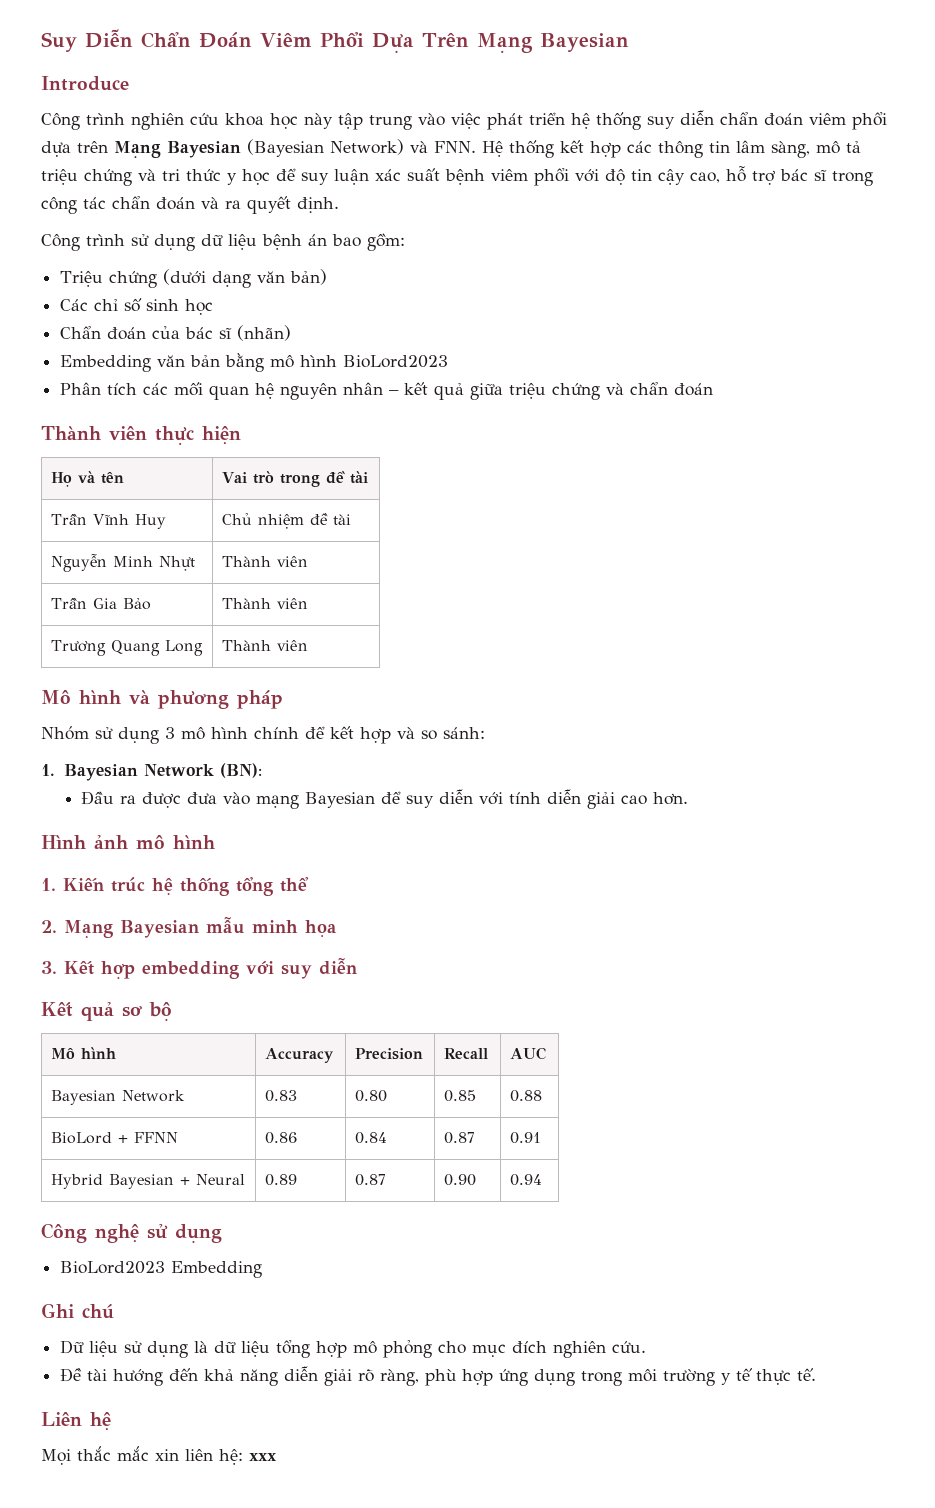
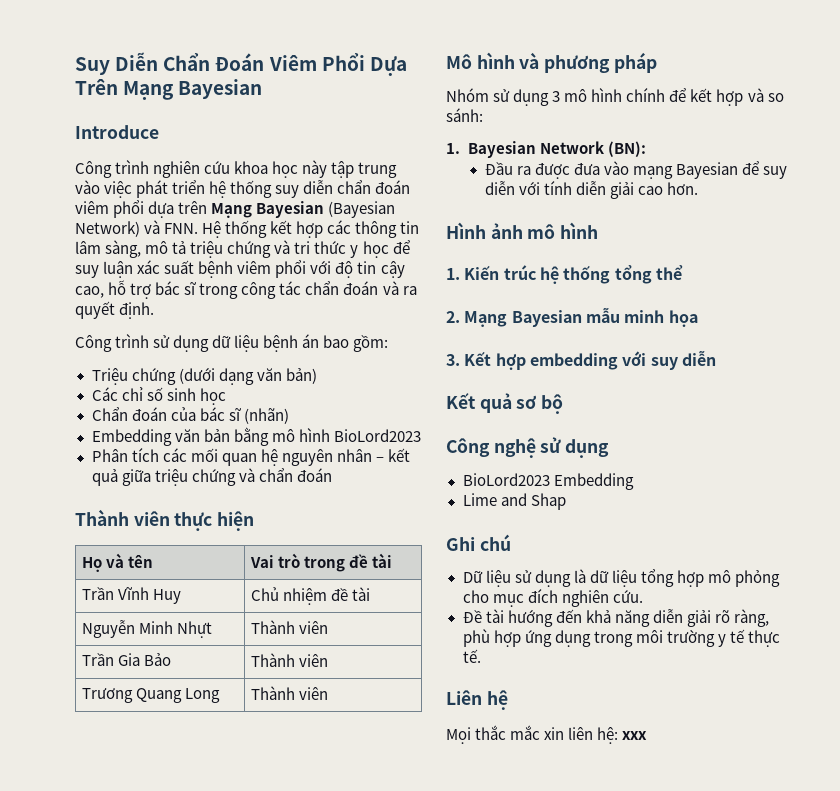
- Mô hình | Accuracy | Precision | Recall | AUC
- Bayesian Network | 0.83 | 0.80 | 0.85 | 0.88
- BioLord + FFNN | 0.86 | 0.84 | 0.87 | 0.91
- Hybrid Bayesian + Neural | 0.89 | 0.87 | 0.90 | 0.94
+ Lime and Shap

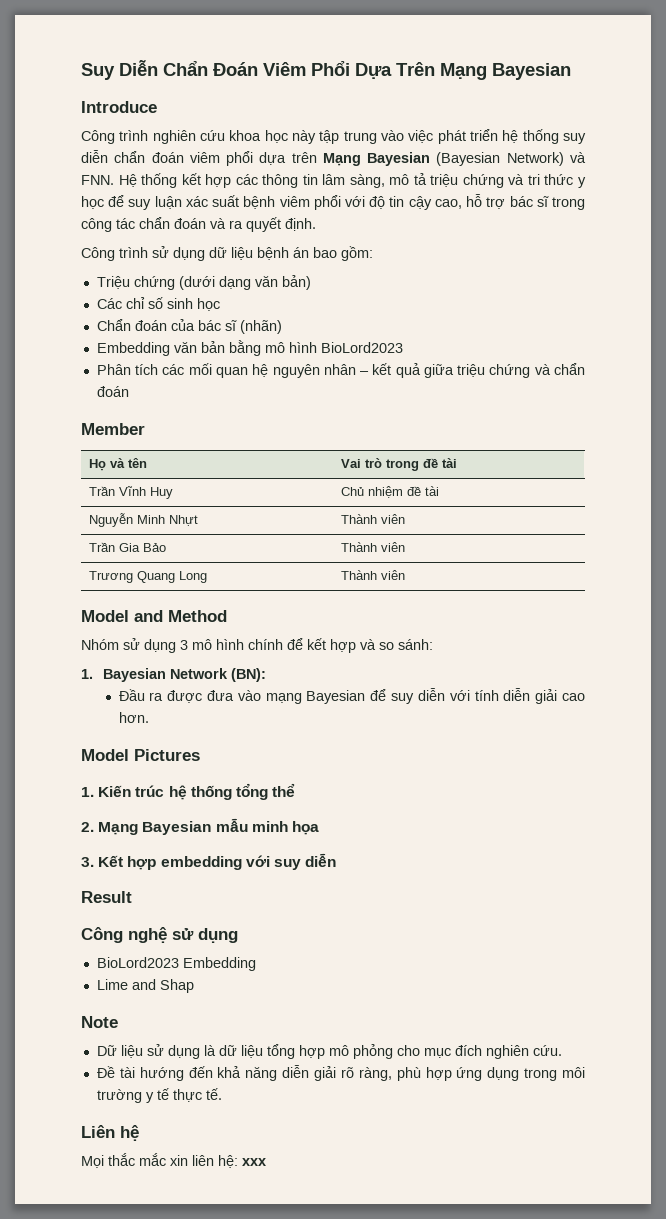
- Thành viên thực hiện
+ Member
- Mô hình và phương pháp
+ Model and Method
- Hình ảnh mô hình
+ Model Pictures
- Kết quả sơ bộ
+ Result
- Ghi chú
+ Note

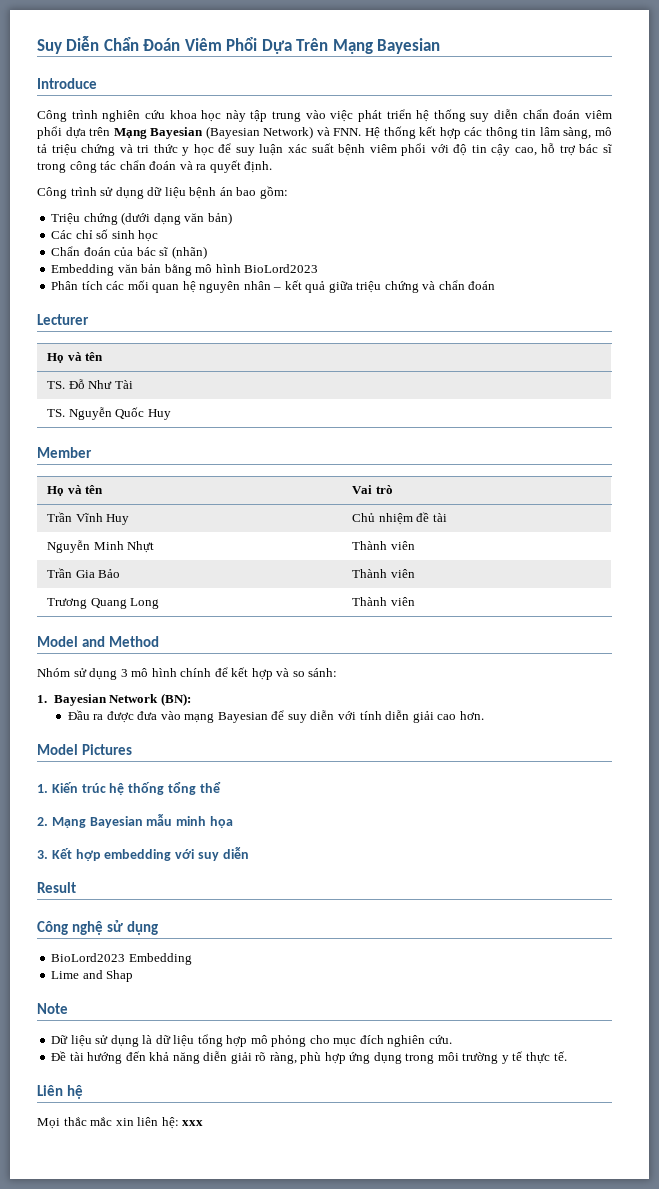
+ Lecturer
+ Họ và tên
+ TS. Đỗ Như Tài
+ TS. Nguyễn Quốc Huy
- Họ và tên | Vai trò trong đề tài
+ Họ và tên | Vai trò

